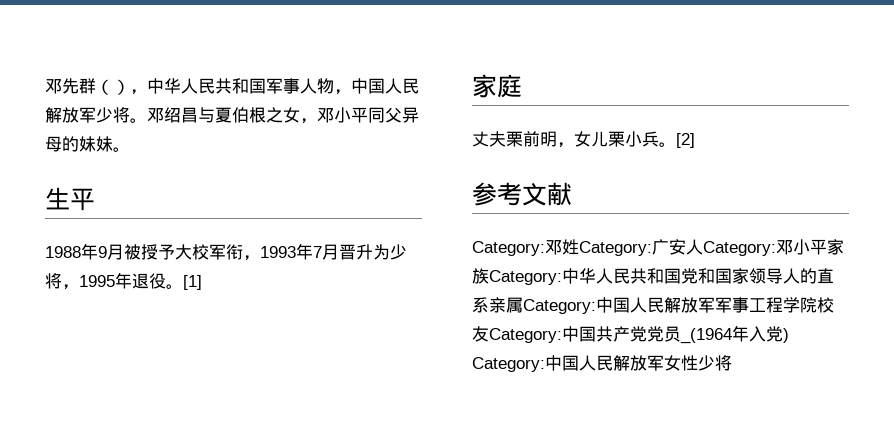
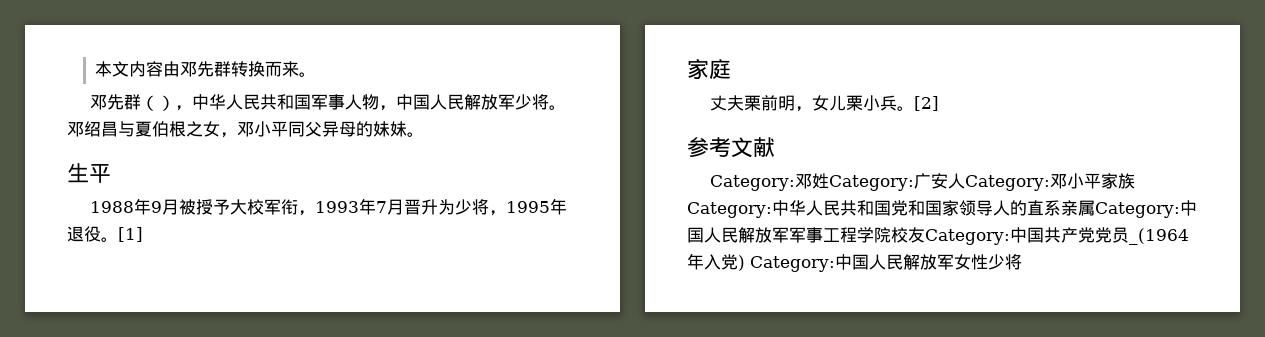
+ 本文内容由邓先群转换而来。

